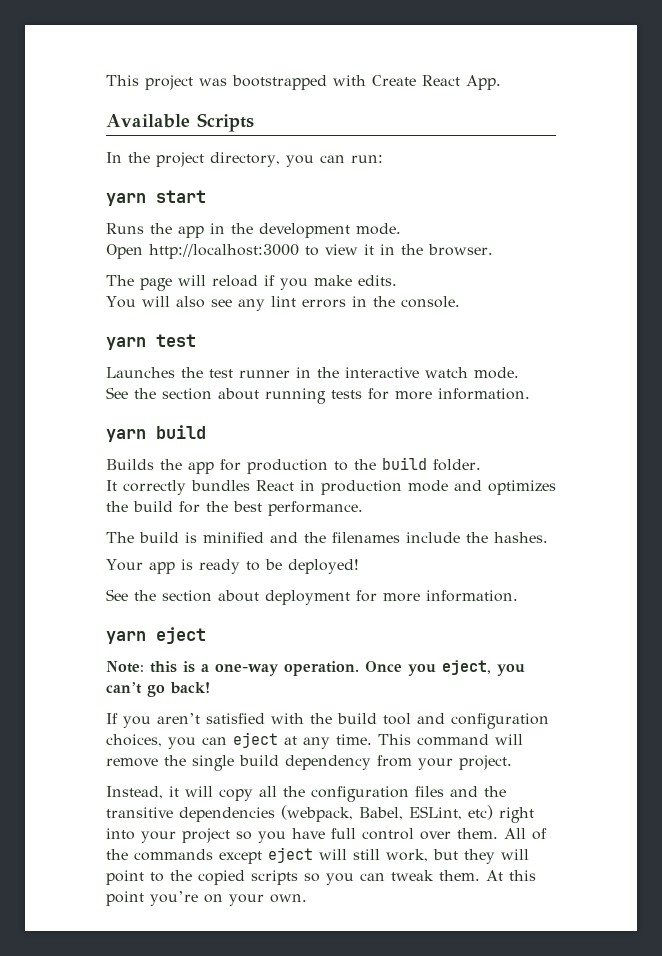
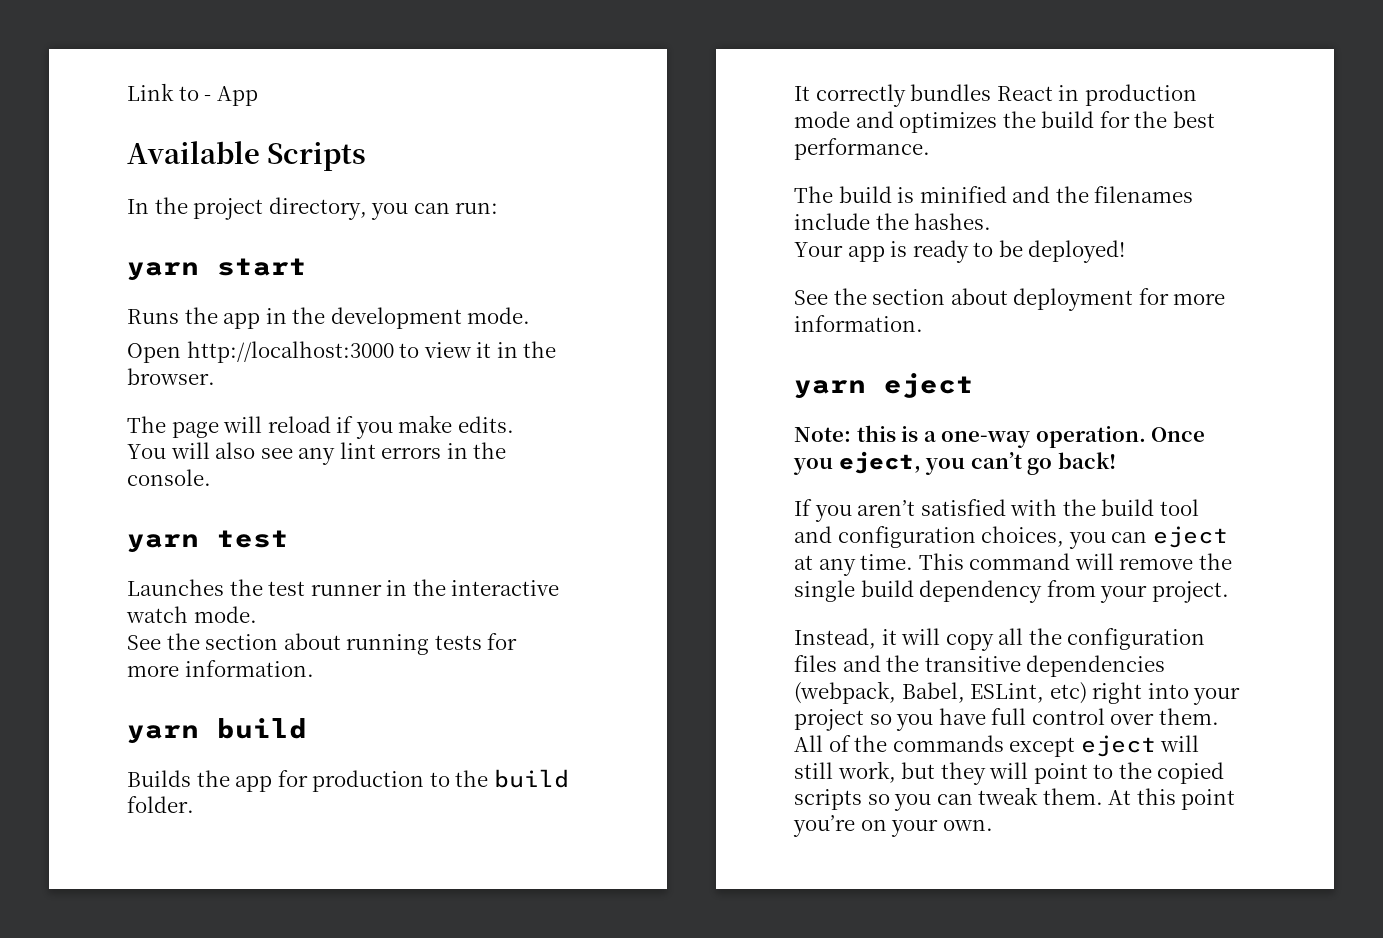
- This project was bootstrapped with Create React App.
+ Link to - App

